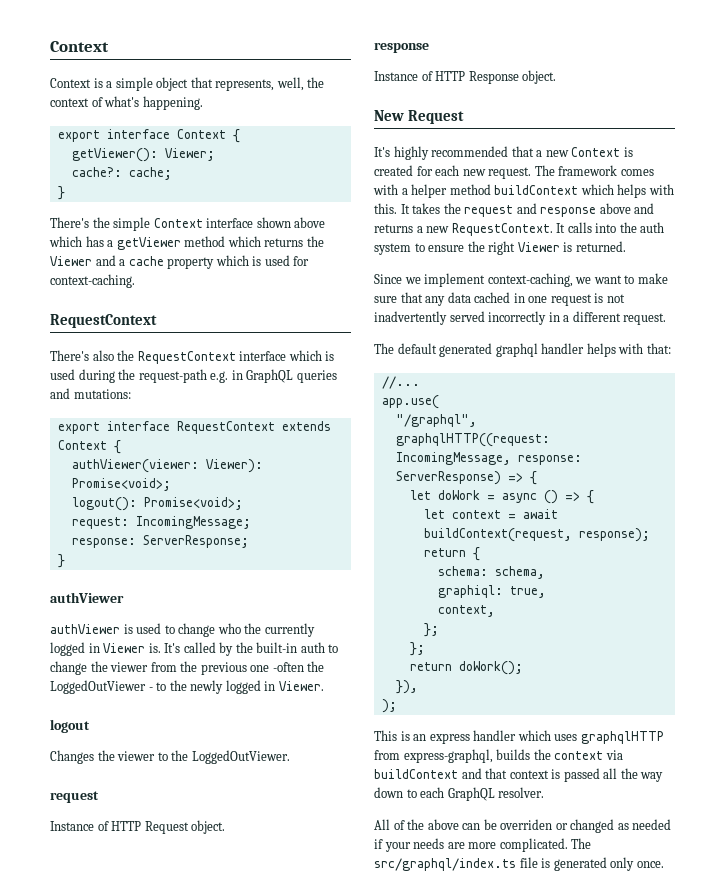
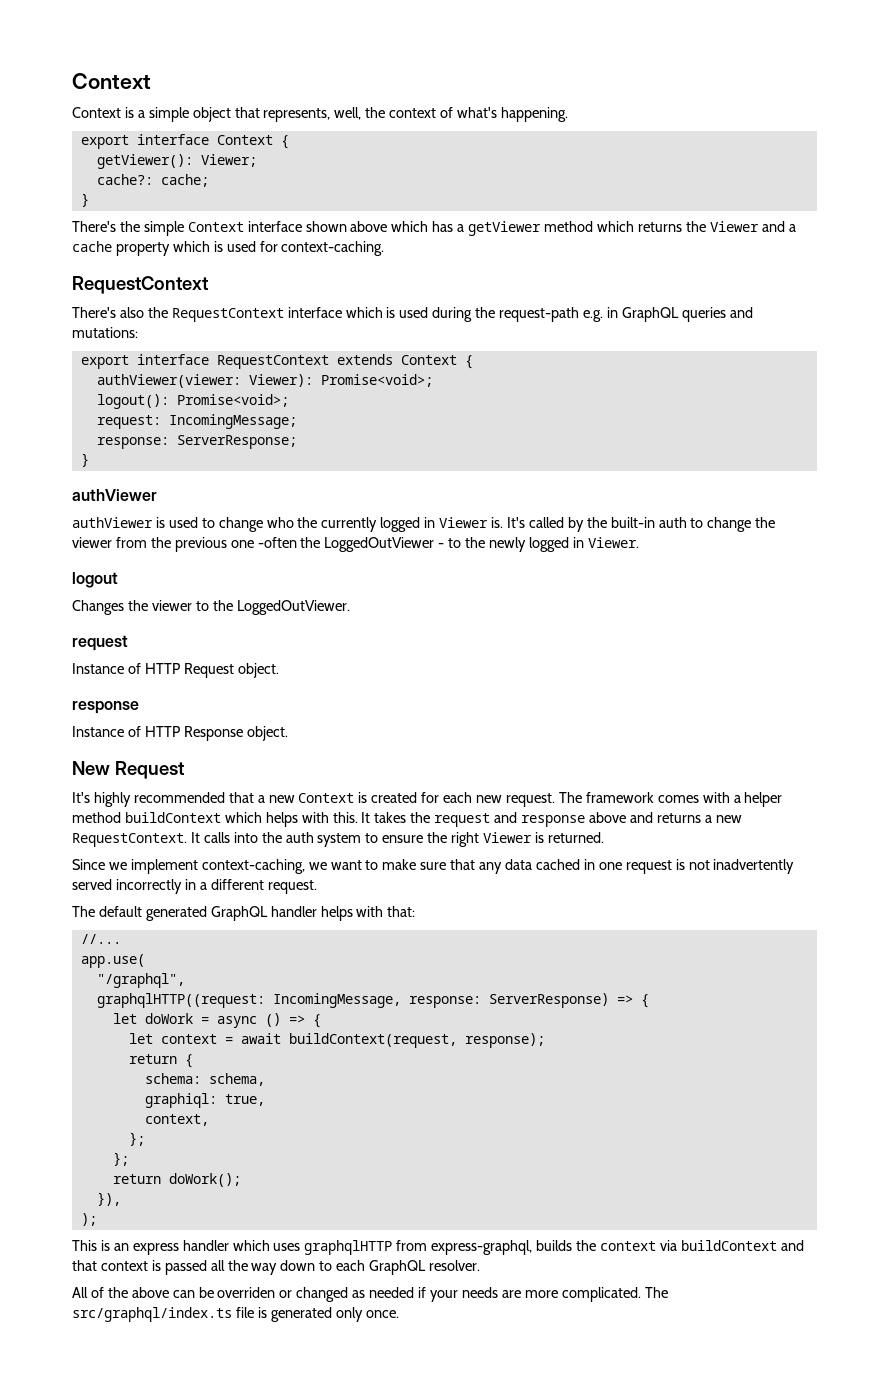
- The default generated graphql handler helps with that:
+ The default generated GraphQL handler helps with that:

